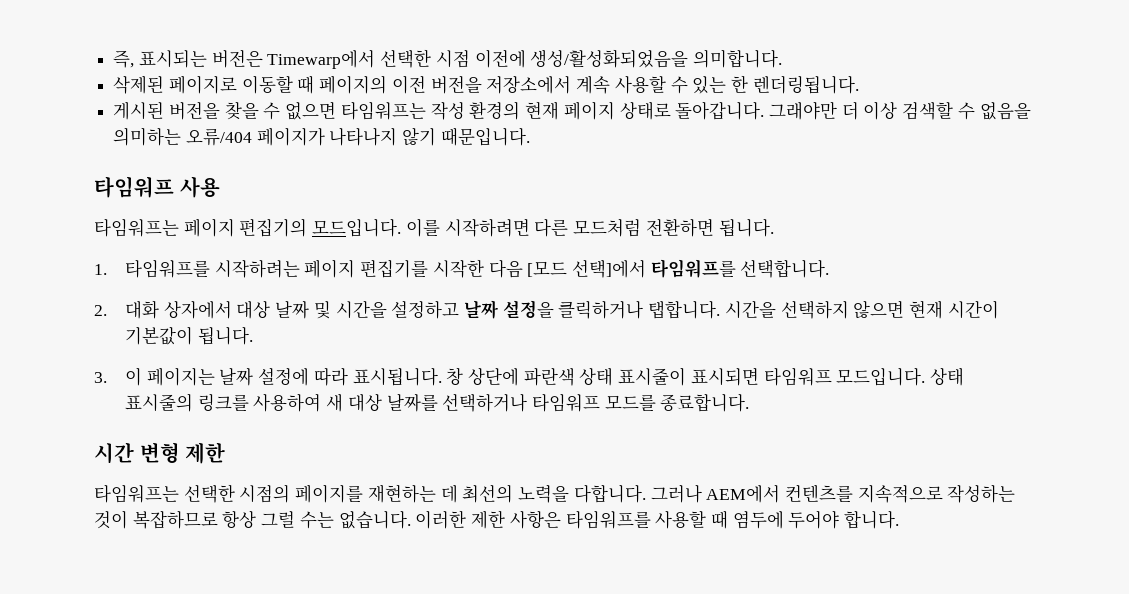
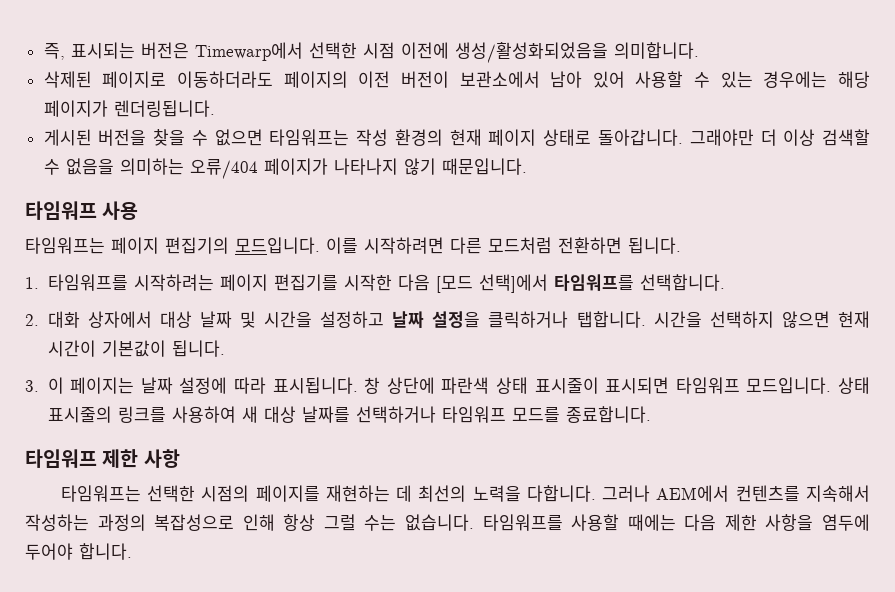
- 삭제된 페이지로 이동할 때 페이지의 이전 버전을 저장소에서 계속 사용할 수 있는 한 렌더링됩니다.
+ 삭제된 페이지로 이동하더라도 페이지의 이전 버전이 보관소에서 남아 있어 사용할 수 있는 경우에는 해당 페이지가 렌더링됩니다.
- 시간 변형 제한
+ 타임워프 제한 사항
- 그러나 AEM에서 컨텐츠를 지속적으로 작성하는 것이 복잡하므로 항상 그럴 수는 없습니다. 이러한 제한 사항은 타임워프를 사용할 때 염두에 두어야 합니다.
+ 그러나 AEM에서 컨텐츠를 지속해서 작성하는 과정의 복잡성으로 인해 항상 그럴 수는 없습니다. 타임워프를 사용할 때에는 다음 제한 사항을 염두에 두어야 합니다.

